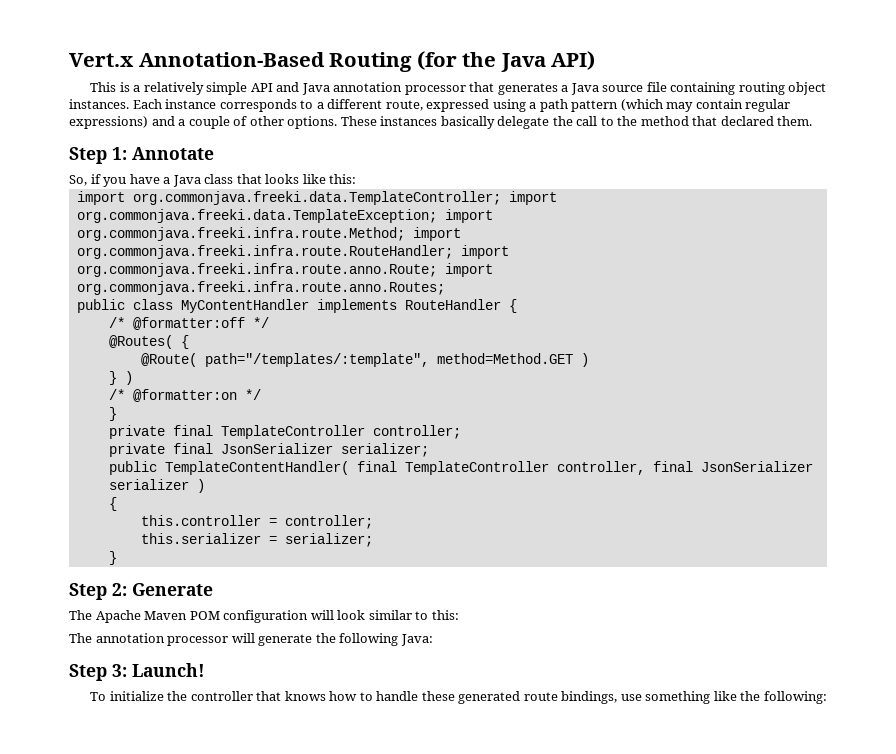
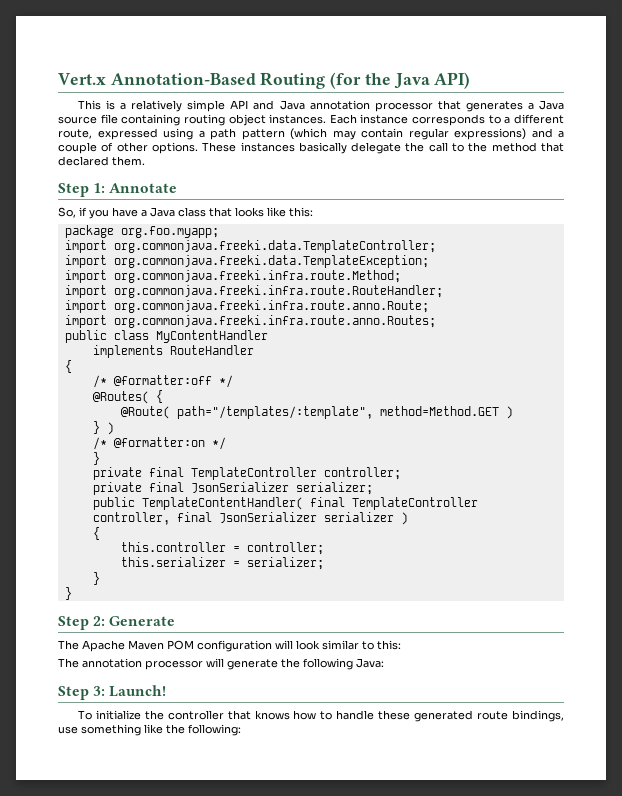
+ package org.foo.myapp;
- import org.commonjava.freeki.data.TemplateController; import org.commonjava.freeki.data.TemplateException; import org.commonjava.freeki.infra.route.Method; import org.commonjava.freeki.infra.route.RouteHandler; import org.commonjava.freeki.infra.route.anno.Route; import org.commonjava.freeki.infra.route.anno.Routes;
+ import org.commonjava.freeki.data.TemplateController;
+ import org.commonjava.freeki.data.TemplateException;
+ import org.commonjava.freeki.infra.route.Method;
+ import org.commonjava.freeki.infra.route.RouteHandler;
+ import org.commonjava.freeki.infra.route.anno.Route;
+ import org.commonjava.freeki.infra.route.anno.Routes;
- public class MyContentHandler implements RouteHandler {
+ public class MyContentHandler
+ implements RouteHandler
+ {
  this.serializer = serializer;
+ }

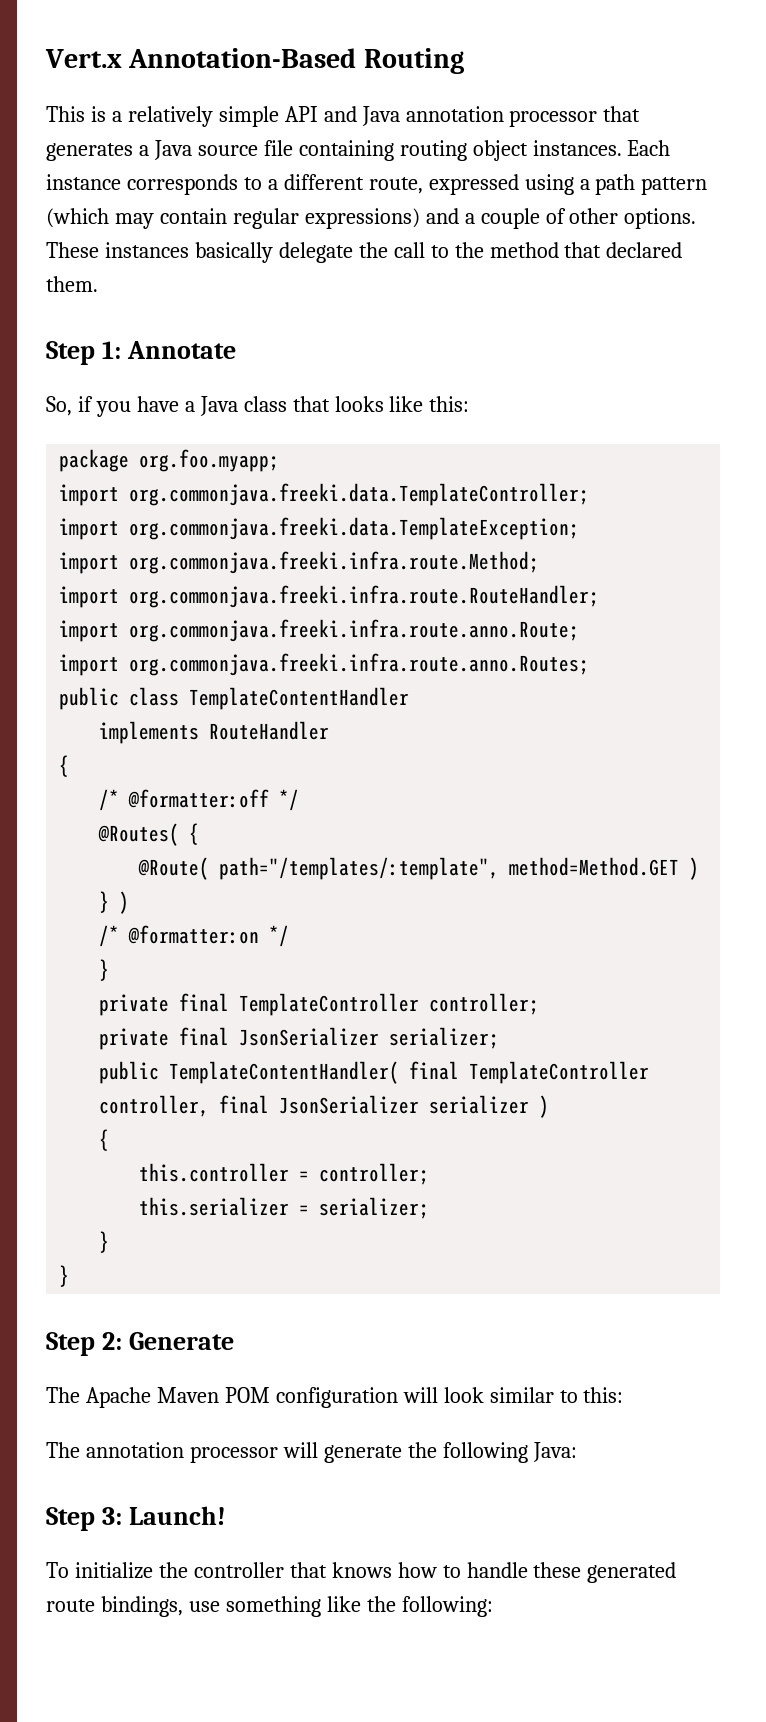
- Vert.x Annotation-Based Routing (for the Java API)
+ Vert.x Annotation-Based Routing
- public class MyContentHandler
+ public class TemplateContentHandler

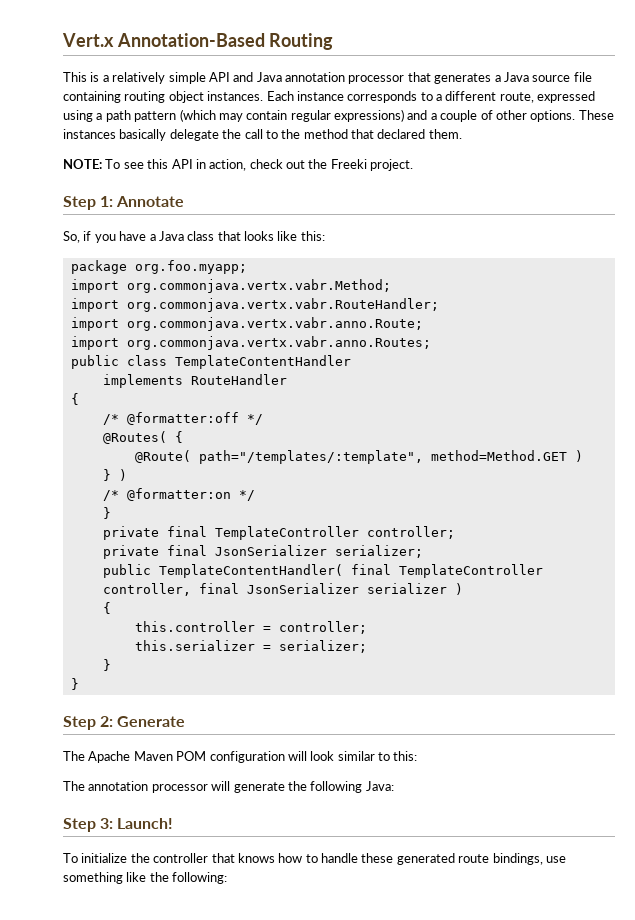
+ NOTE: To see this API in action, check out the Freeki project.
- import org.commonjava.freeki.data.TemplateController;
- import org.commonjava.freeki.data.TemplateException;
- import org.commonjava.freeki.infra.route.Method;
- import org.commonjava.freeki.infra.route.RouteHandler;
- import org.commonjava.freeki.infra.route.anno.Route;
- import org.commonjava.freeki.infra.route.anno.Routes;
+ import org.commonjava.vertx.vabr.Method;
+ import org.commonjava.vertx.vabr.RouteHandler;
+ import org.commonjava.vertx.vabr.anno.Route;
+ import org.commonjava.vertx.vabr.anno.Routes;

